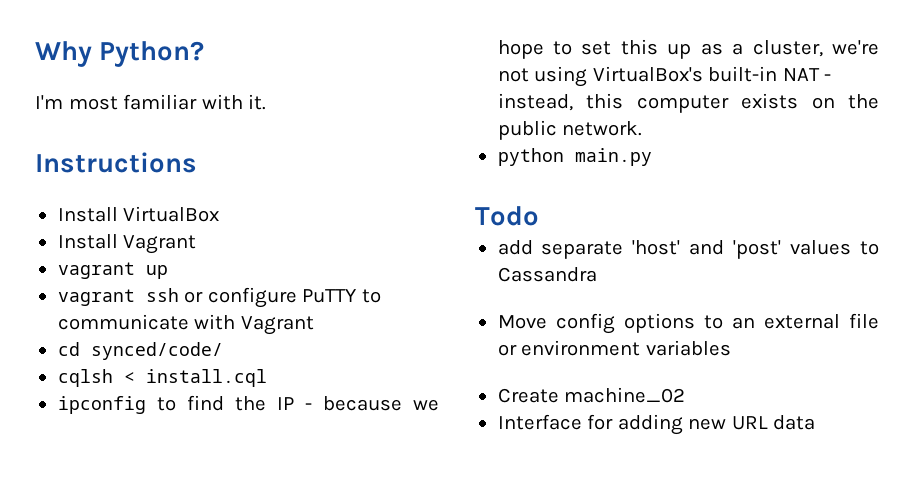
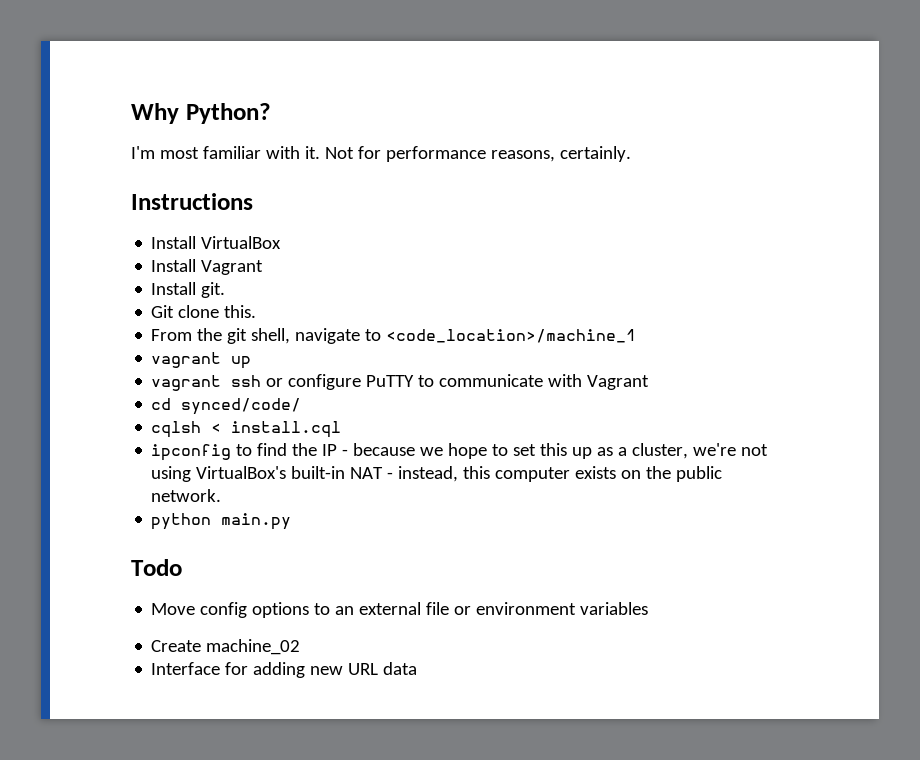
+ Not for performance reasons, certainly.
+ Install git.
+ Git clone this.
+ From the git shell, navigate to <code_location>/machine_1
- add separate 'host' and 'post' values to Cassandra

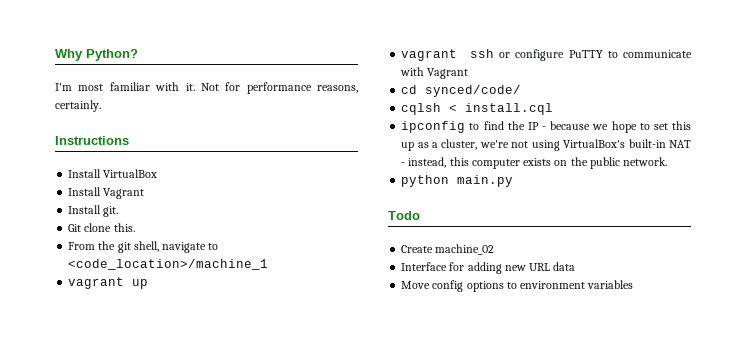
- Move config options to an external file or environment variables
+ Move config options to environment variables

